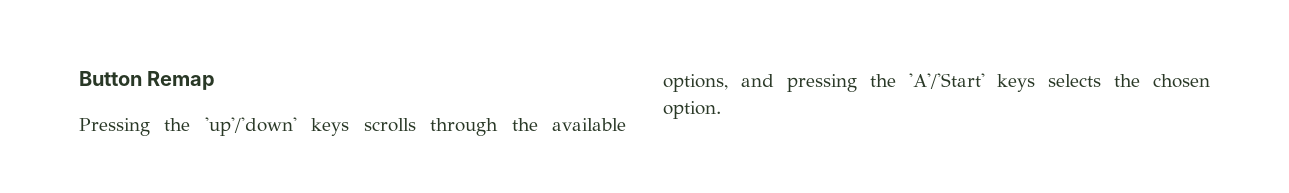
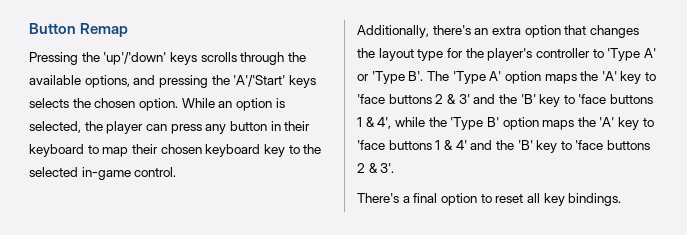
+ While an option is selected, the player can press any button in their keyboard to map their chosen keyboard key to the selected in-game control.
+ Additionally, there's an extra option that changes the layout type for the player's controller to 'Type A' or 'Type B'. The 'Type A' option maps the 'A' key to 'face buttons 2 & 3' and the 'B' key to 'face buttons 1 & 4', while the 'Type B' option maps the 'A' key to 'face buttons 1 & 4' and the 'B' key to 'face buttons 2 & 3'.
+ There's a final option to reset all key bindings.

